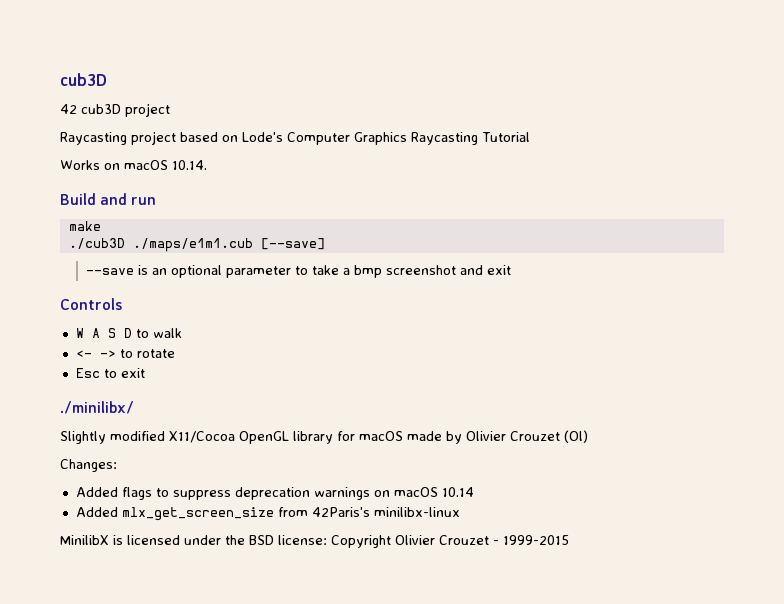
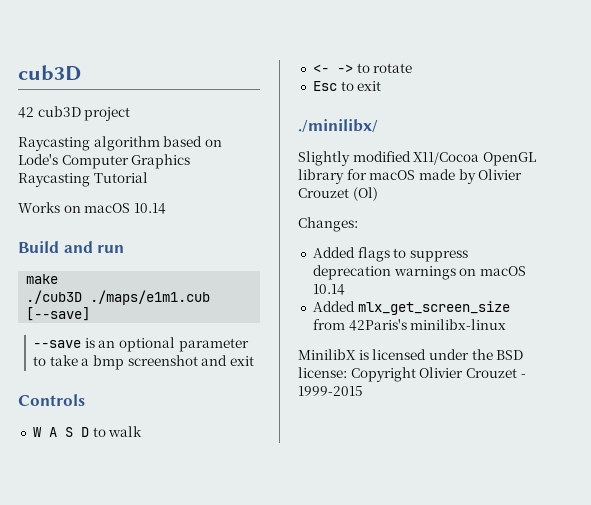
- Raycasting project based on Lode's Computer Graphics Raycasting Tutorial
+ Raycasting algorithm based on Lode's Computer Graphics Raycasting Tutorial
- Works on macOS 10.14.
+ Works on macOS 10.14

